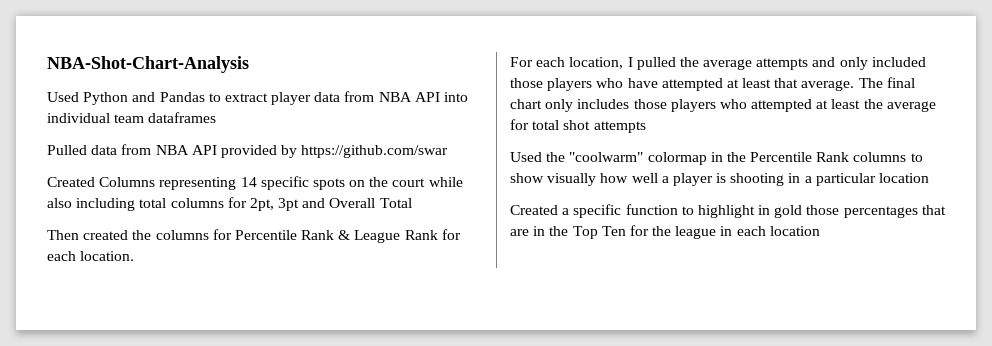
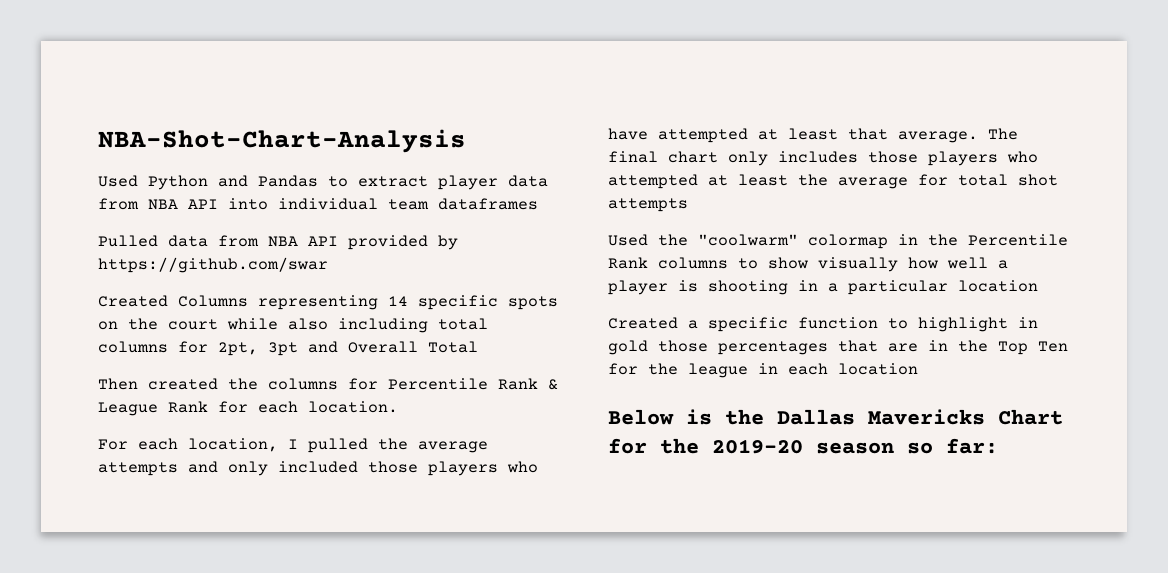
+ Below is the Dallas Mavericks Chart for the 2019-20 season so far:

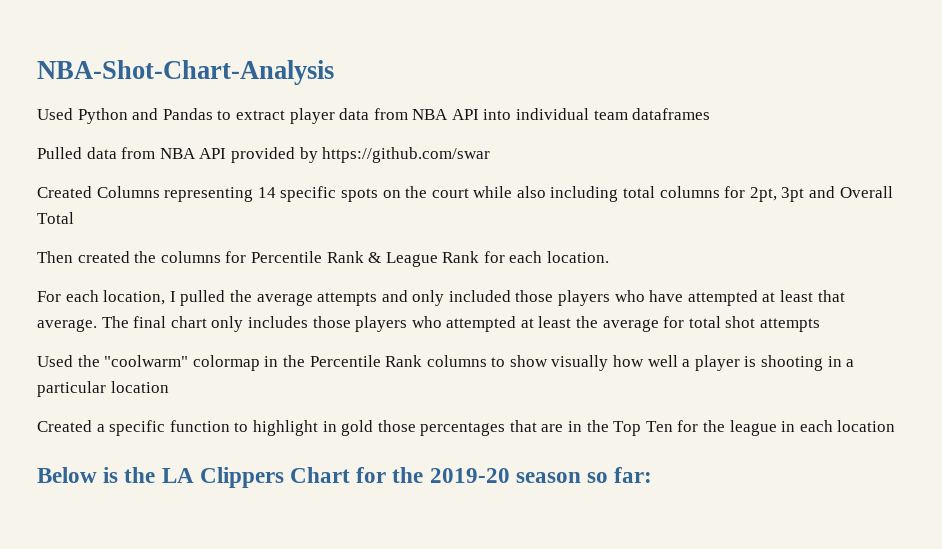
- Below is the Dallas Mavericks Chart for the 2019-20 season so far:
+ Below is the LA Clippers Chart for the 2019-20 season so far:

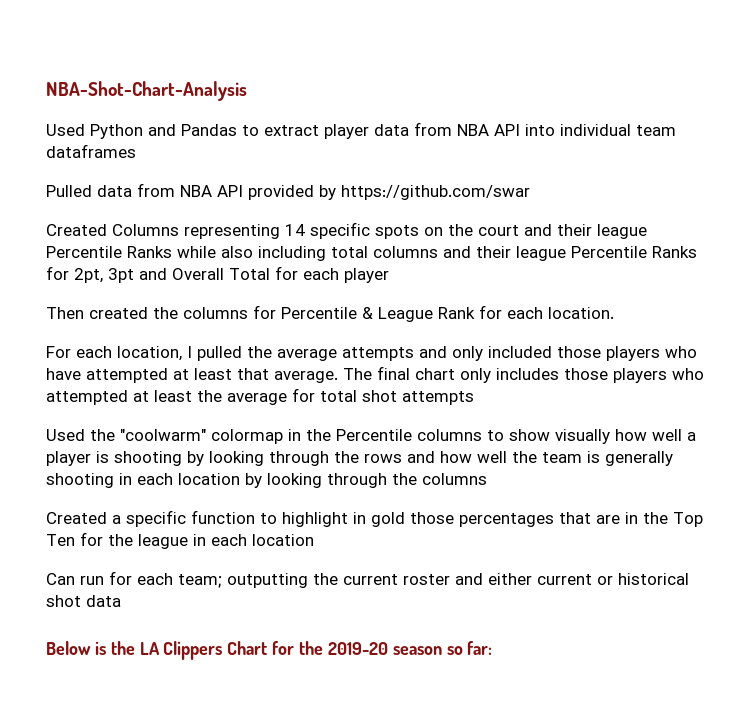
- Created Columns representing 14 specific spots on the court while also including total columns for 2pt, 3pt and Overall Total
+ Created Columns representing 14 specific spots on the court and their league Percentile Ranks while also including total columns and their league Percentile Ranks for 2pt, 3pt and Overall Total for each player
- Then created the columns for Percentile Rank & League Rank for each location.
+ Then created the columns for Percentile & League Rank for each location.
- Used the "coolwarm" colormap in the Percentile Rank columns to show visually how well a player is shooting in a particular location
+ Used the "coolwarm" colormap in the Percentile columns to show visually how well a player is shooting by looking through the rows and how well the team is generally shooting in each location by looking through the columns
+ Can run for each team; outputting the current roster and either current or historical shot data

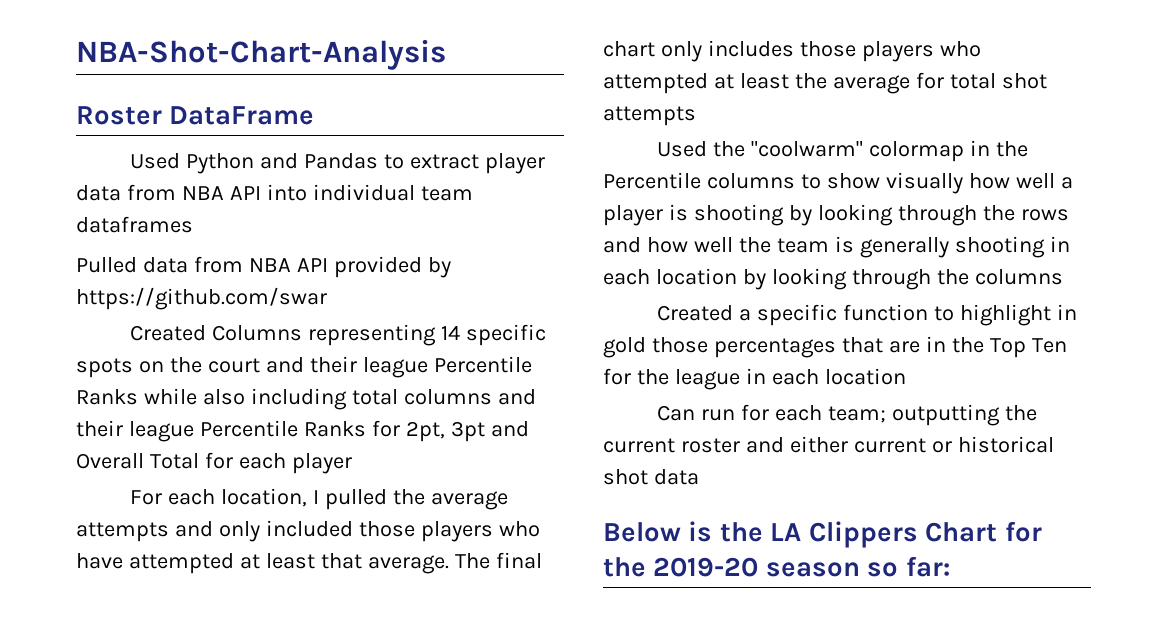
+ Roster DataFrame
- Then created the columns for Percentile & League Rank for each location.

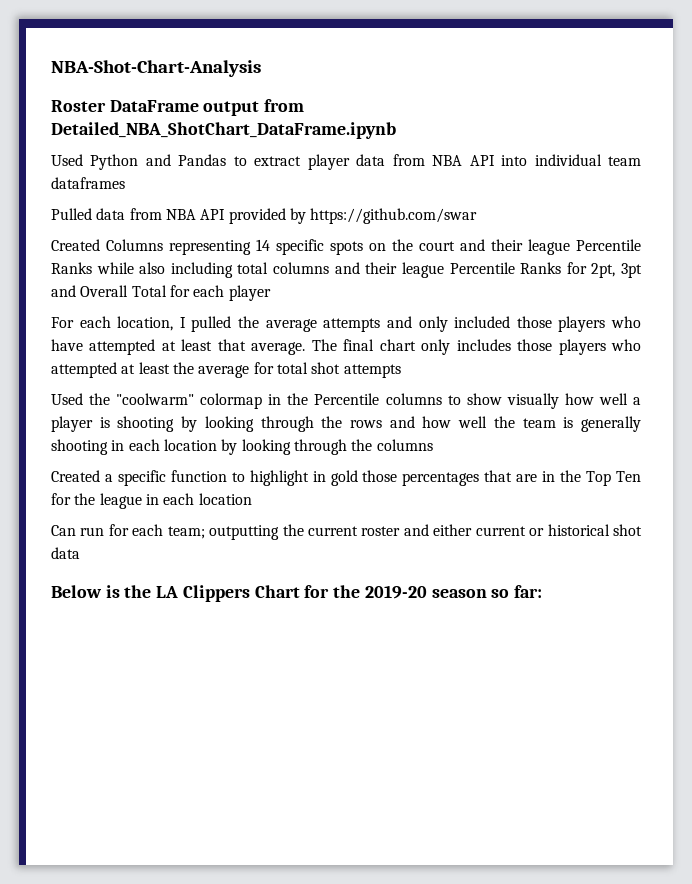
- Roster DataFrame
+ Roster DataFrame output from Detailed_NBA_ShotChart_DataFrame.ipynb

